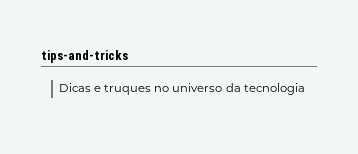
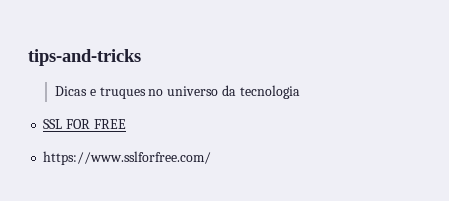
+ SSL FOR FREE
+ https://www.sslforfree.com/

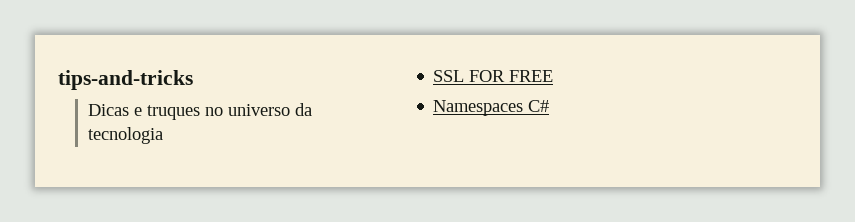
- https://www.sslforfree.com/
+ Namespaces C#

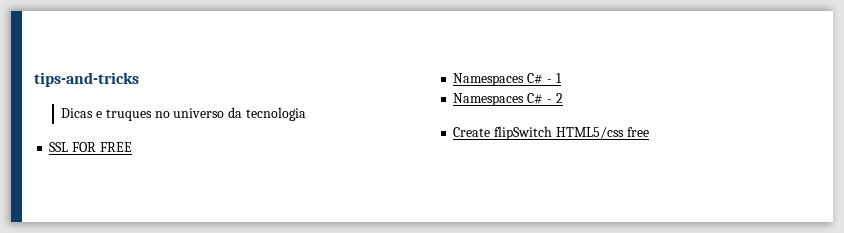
- Namespaces C#
+ Namespaces C# - 1
+ Namespaces C# - 2
+ Create flipSwitch HTML5/css free

